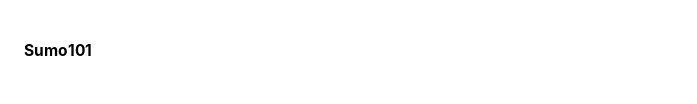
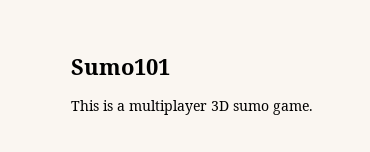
+ This is a multiplayer 3D sumo game.

